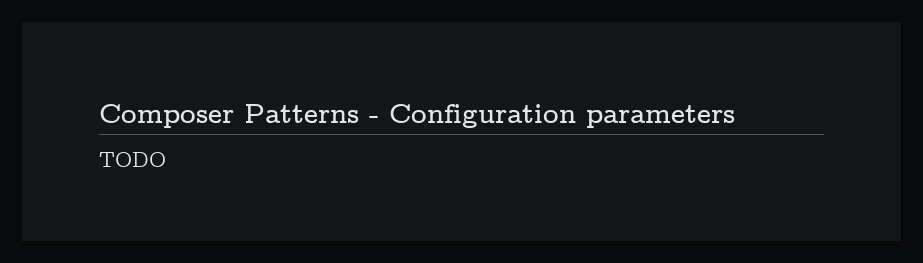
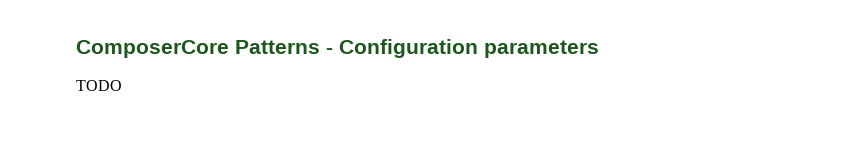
- Composer Patterns - Configuration parameters
+ ComposerCore Patterns - Configuration parameters

